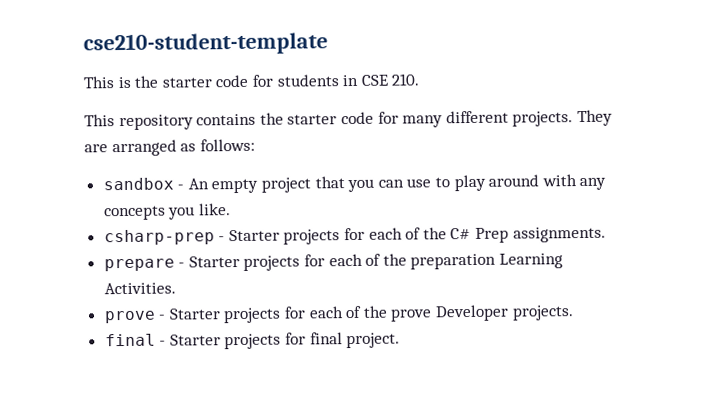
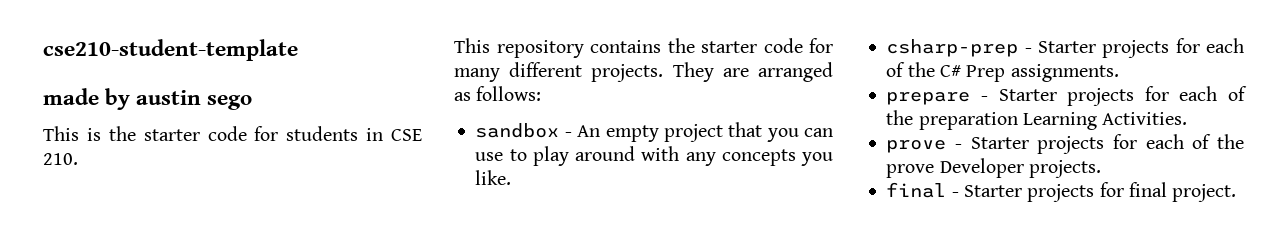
+ made by austin sego

